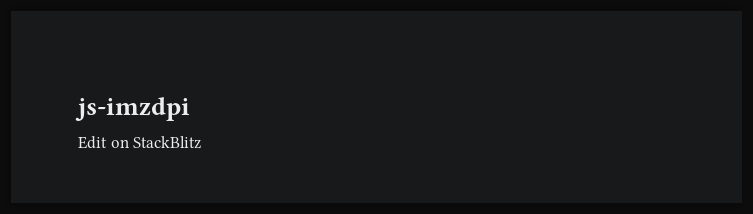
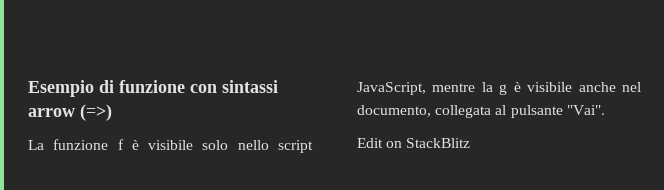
- js-imzdpi
+ Esempio di funzione con sintassi arrow (=>)
+ La funzione f è visibile solo nello script JavaScript, mentre la g è visibile anche nel documento, collegata al pulsante "Vai".

